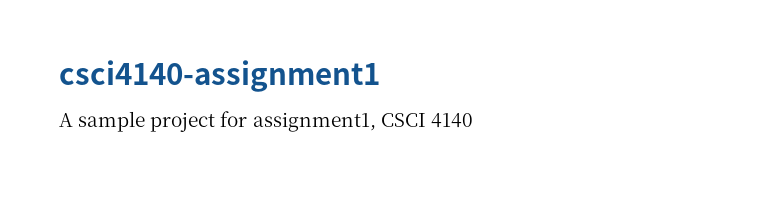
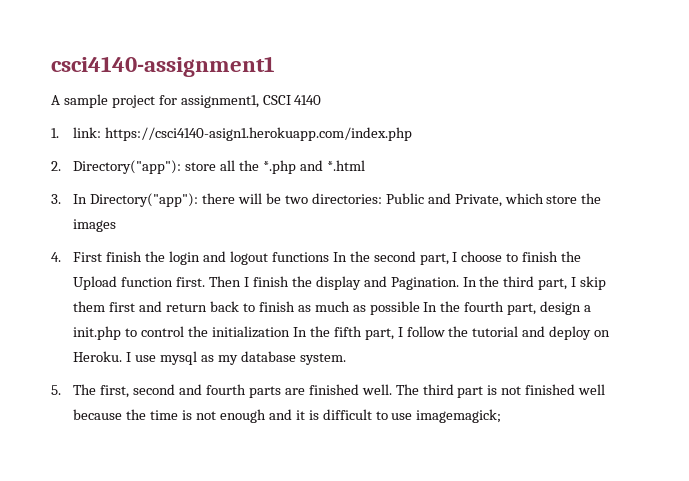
+ 1. link: https://csci4140-asign1.herokuapp.com/index.php
+ 2. Directory("app"): store all the *.php and *.html
+ 3. In Directory("app"): there will be two directories: Public and Private, which store the images
+ 4. First finish the login and logout functions In the second part, I choose to finish the Upload function first. Then I finish the display and Pagination. In the third part, I skip them first and return back to finish as much as possible In the fourth part, design a init.php to control the initialization In the fifth part, I follow the tutorial and deploy on Heroku. I use mysql as my database system.
+ 5. The first, second and fourth parts are finished well. The third part is not finished well because the time is not enough and it is difficult to use imagemagick;

